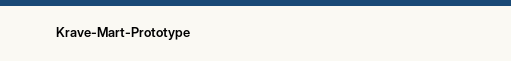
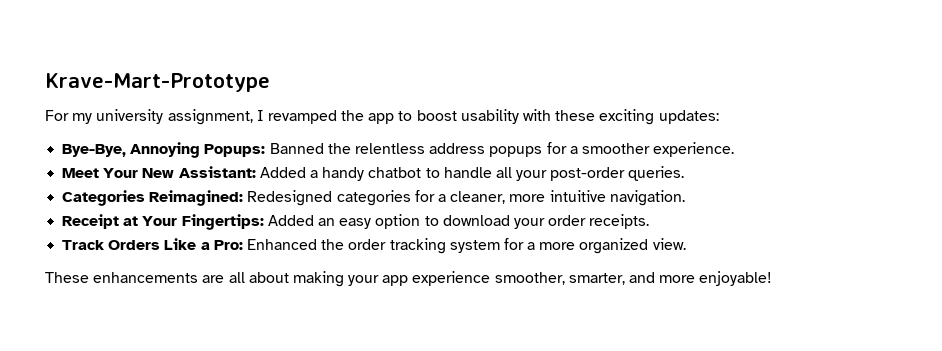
+ For my university assignment, I revamped the app to boost usability with these exciting updates:
+ Bye-Bye, Annoying Popups: Banned the relentless address popups for a smoother experience.
+ Meet Your New Assistant: Added a handy chatbot to handle all your post-order queries.
+ Categories Reimagined: Redesigned categories for a cleaner, more intuitive navigation.
+ Receipt at Your Fingertips: Added an easy option to download your order receipts.
+ Track Orders Like a Pro: Enhanced the order tracking system for a more organized view.
+ These enhancements are all about making your app experience smoother, smarter, and more enjoyable!

